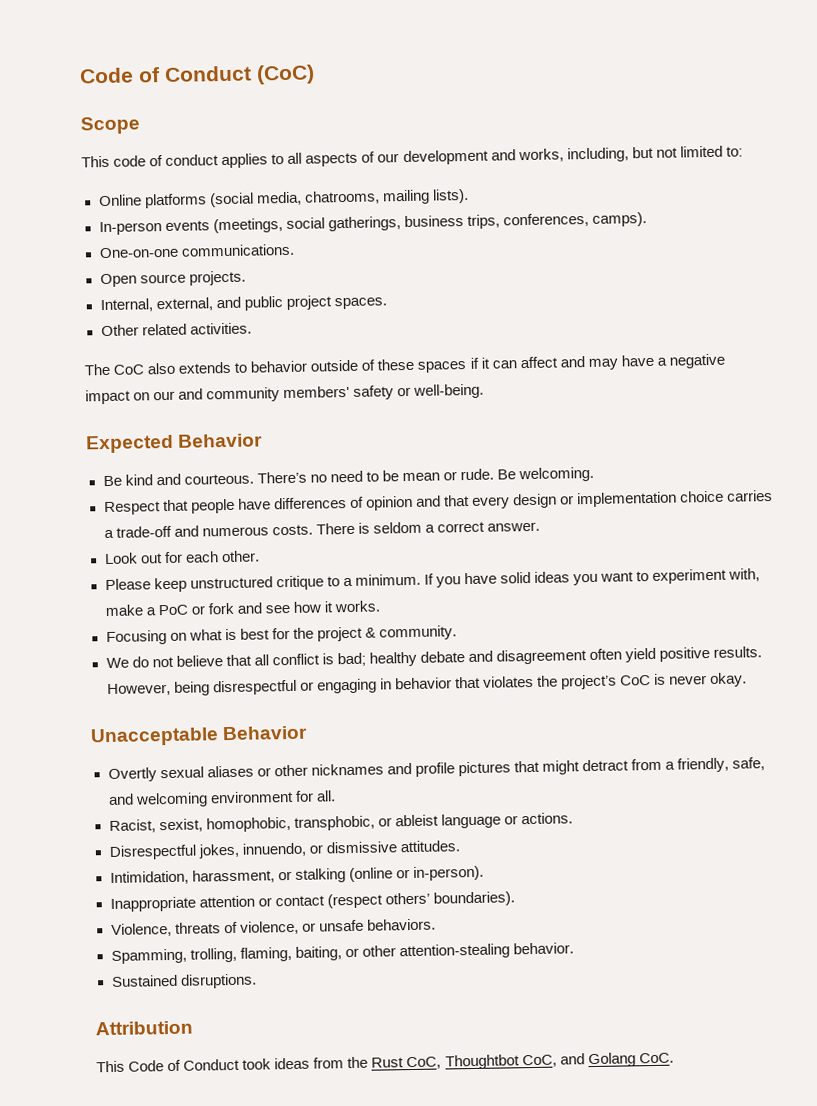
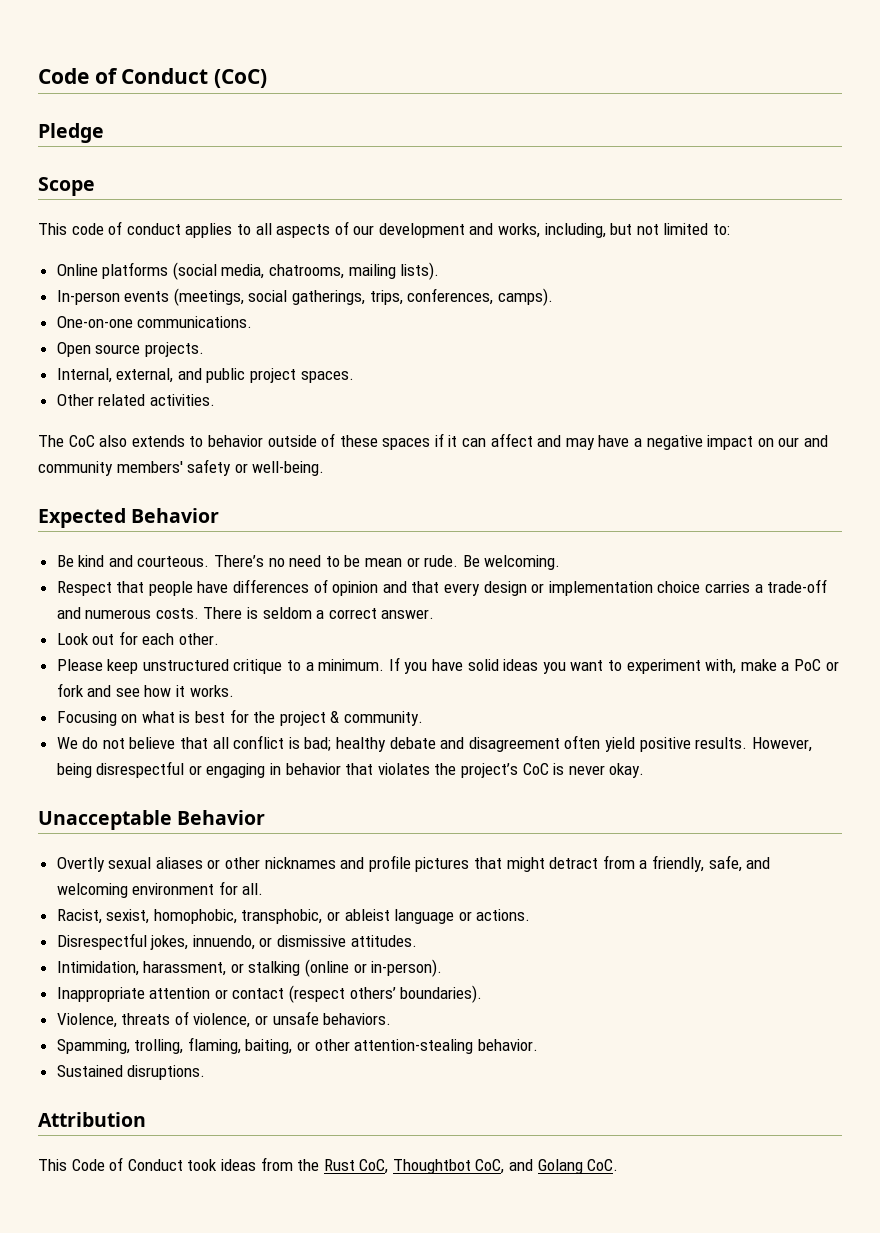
+ Pledge
- In-person events (meetings, social gatherings, business trips, conferences, camps).
+ In-person events (meetings, social gatherings, trips, conferences, camps).

